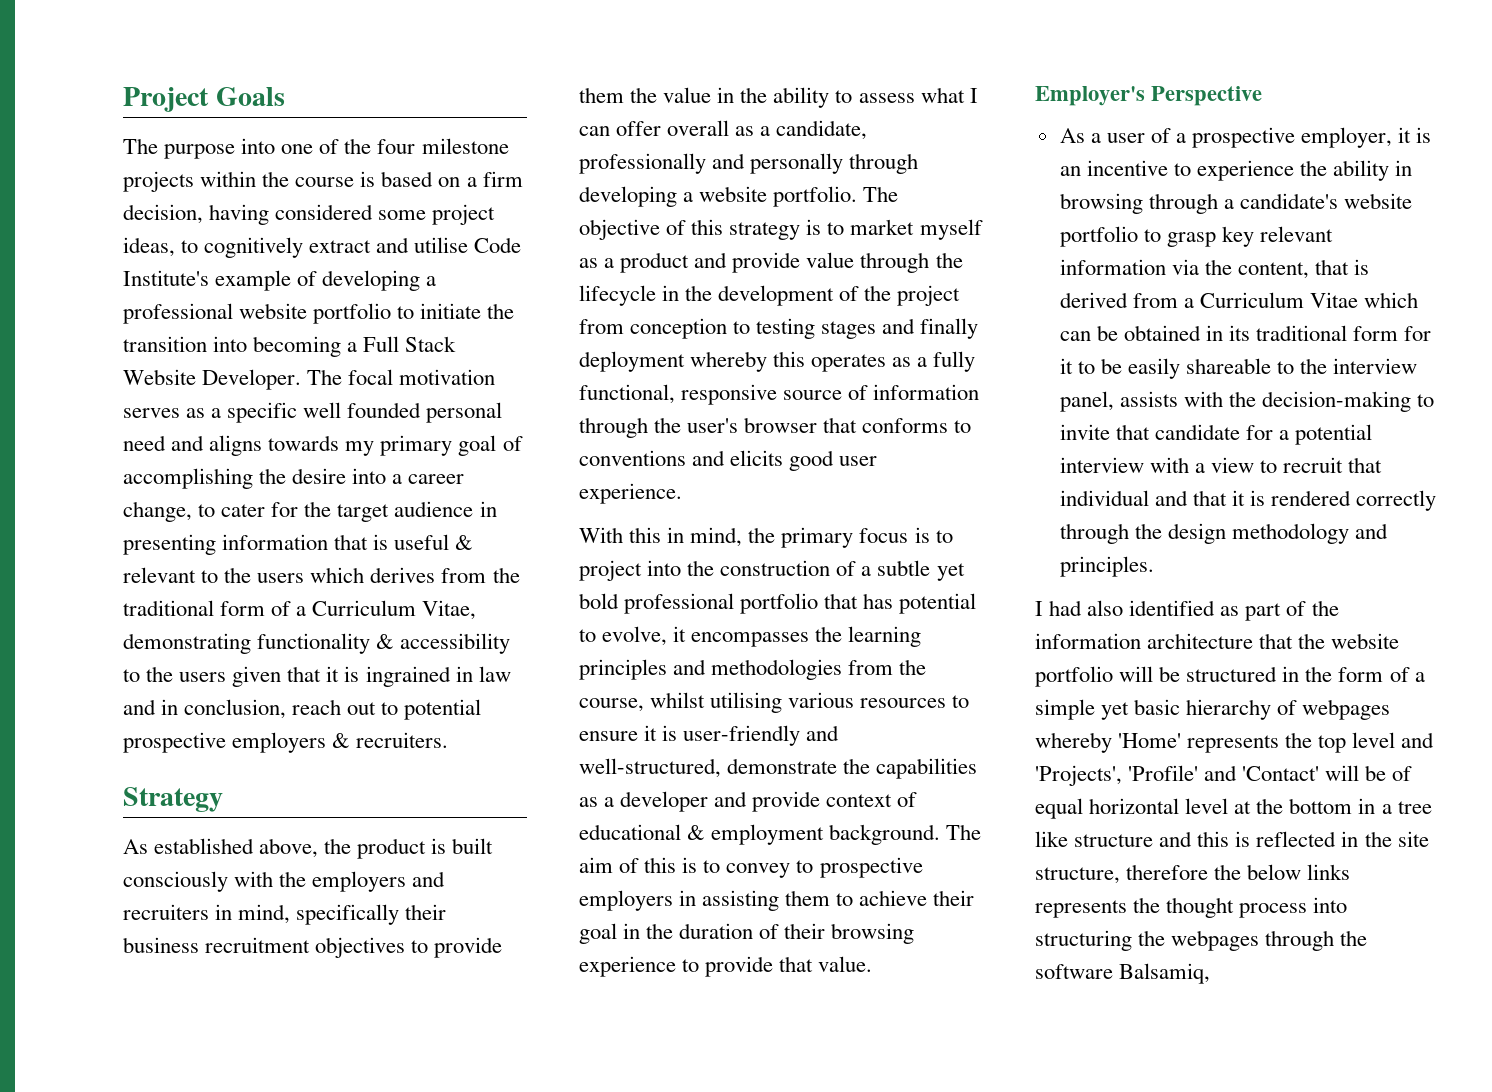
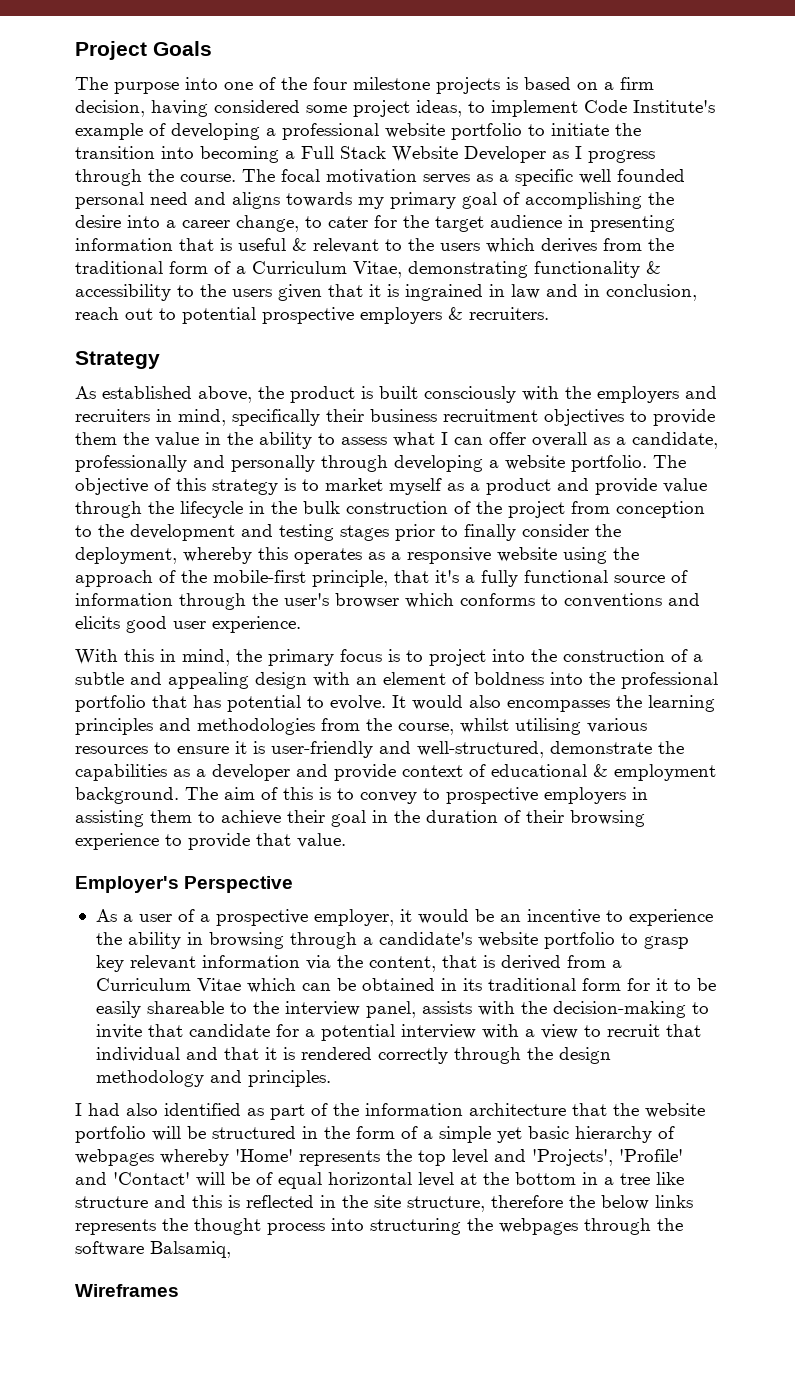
- The purpose into one of the four milestone projects within the course is based on a firm decision, having considered some project ideas, to cognitively extract and utilise Code Institute's example of developing a professional website portfolio to initiate the transition into becoming a Full Stack Website Developer.
+ The purpose into one of the four milestone projects is based on a firm decision, having considered some project ideas, to implement Code Institute's example of developing a professional website portfolio to initiate the transition into becoming a Full Stack Website Developer as I progress through the course.
- The objective of this strategy is to market myself as a product and provide value through the lifecycle in the development of the project from conception to testing stages and finally deployment whereby this operates as a fully functional, responsive source of information through the user's browser that conforms to conventions and elicits good user experience.
+ The objective of this strategy is to market myself as a product and provide value through the lifecycle in the bulk construction of the project from conception to the development and testing stages prior to finally consider the deployment, whereby this operates as a responsive website using the approach of the mobile-first principle, that it's a fully functional source of information through the user's browser which conforms to conventions and elicits good user experience.
- With this in mind, the primary focus is to project into the construction of a subtle yet bold professional portfolio that has potential to evolve, it encompasses the learning principles and methodologies from the course, whilst utilising various resources to ensure it is user-friendly and well-structured, demonstrate the capabilities as a developer and provide context of educational & employment background.
+ With this in mind, the primary focus is to project into the construction of a subtle and appealing design with an element of boldness into the professional portfolio that has potential to evolve. It would also encompasses the learning principles and methodologies from the course, whilst utilising various resources to ensure it is user-friendly and well-structured, demonstrate the capabilities as a developer and provide context of educational & employment background.
- As a user of a prospective employer, it is an incentive to experience the ability in browsing through a candidate's website portfolio to grasp key relevant information via the content, that is derived from a Curriculum Vitae which can be obtained in its traditional form for it to be easily shareable to the interview panel, assists with the decision-making to invite that candidate for a potential interview with a view to recruit that individual and that it is rendered correctly through the design methodology and principles.
+ As a user of a prospective employer, it would be an incentive to experience the ability in browsing through a candidate's website portfolio to grasp key relevant information via the content, that is derived from a Curriculum Vitae which can be obtained in its traditional form for it to be easily shareable to the interview panel, assists with the decision-making to invite that candidate for a potential interview with a view to recruit that individual and that it is rendered correctly through the design methodology and principles.
+ Wireframes

